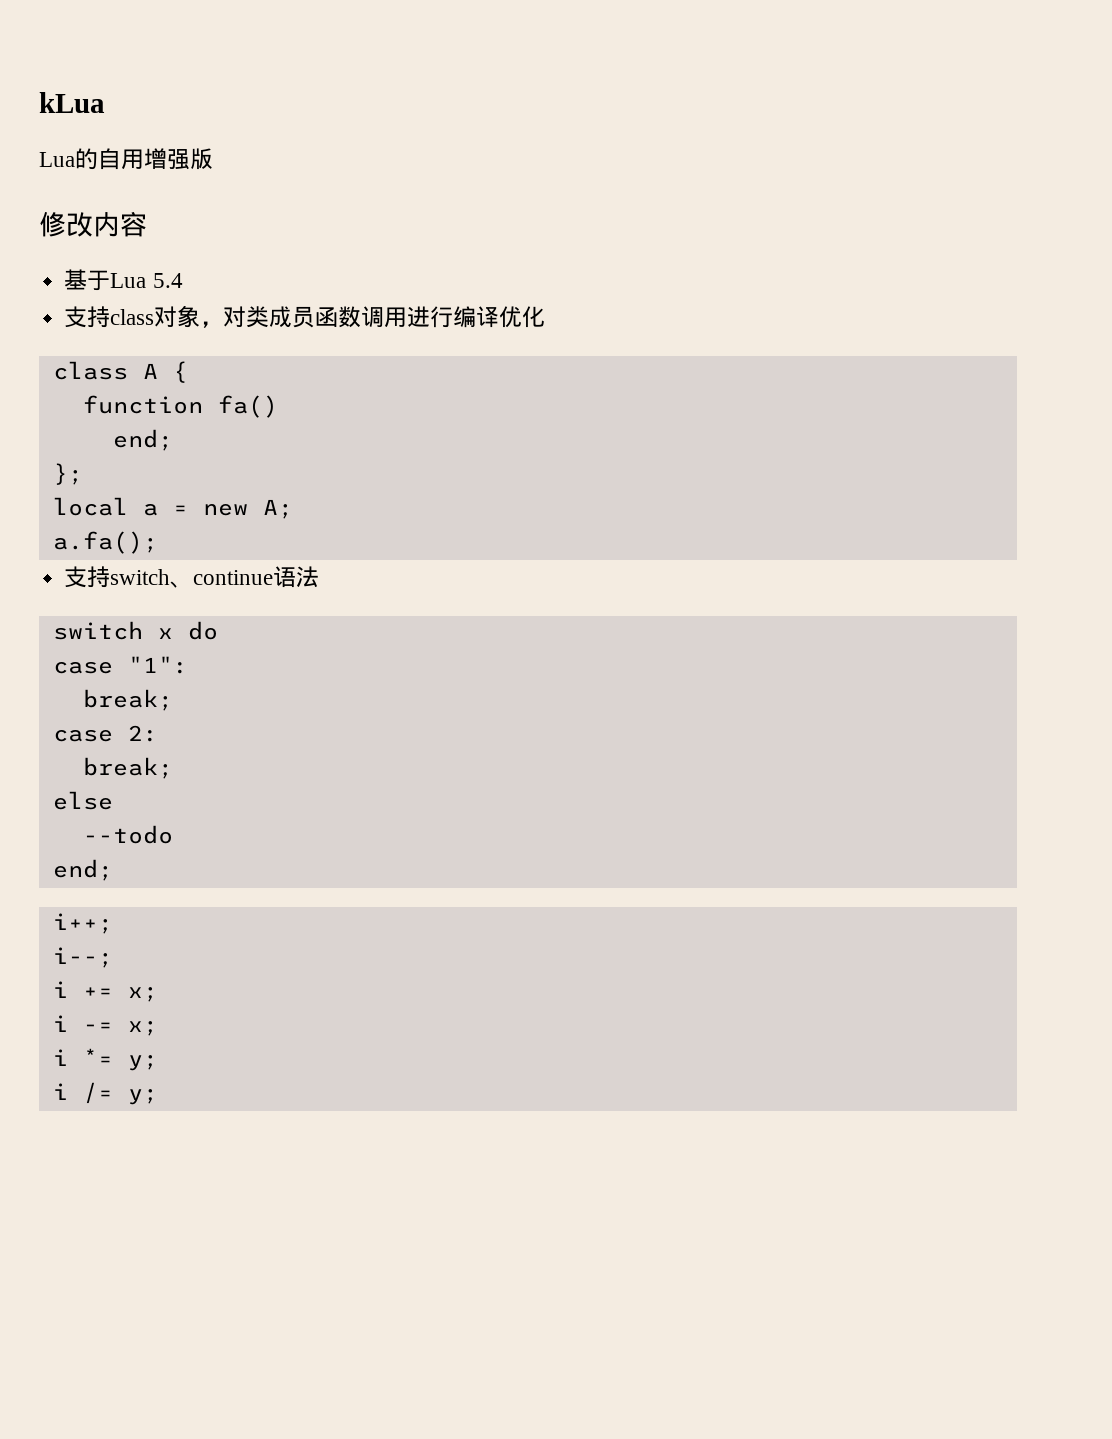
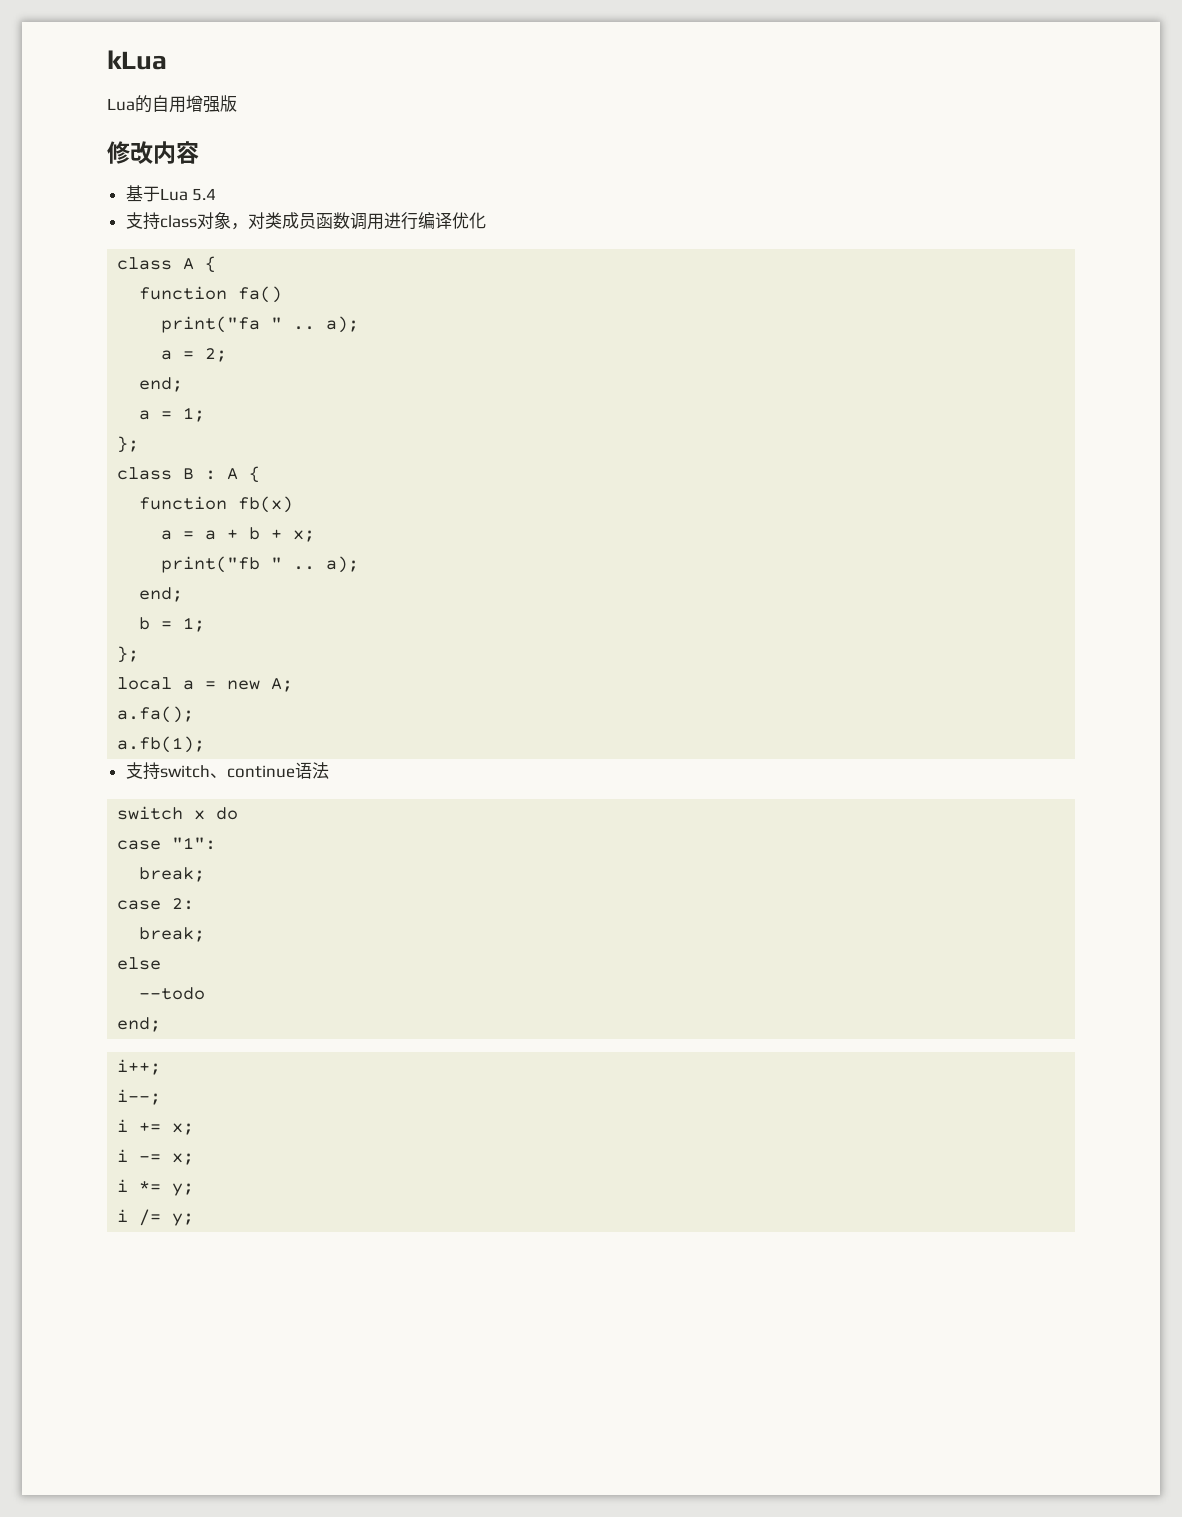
  function fa()
+ print("fa " .. a);
+ a = 2;
  end;
+ a = 1;
+ };
+ class B : A {
+ function fb(x)
+ a = a + b + x;
+ print("fb " .. a);
+ end;
+ b = 1;
+ a.fb(1);

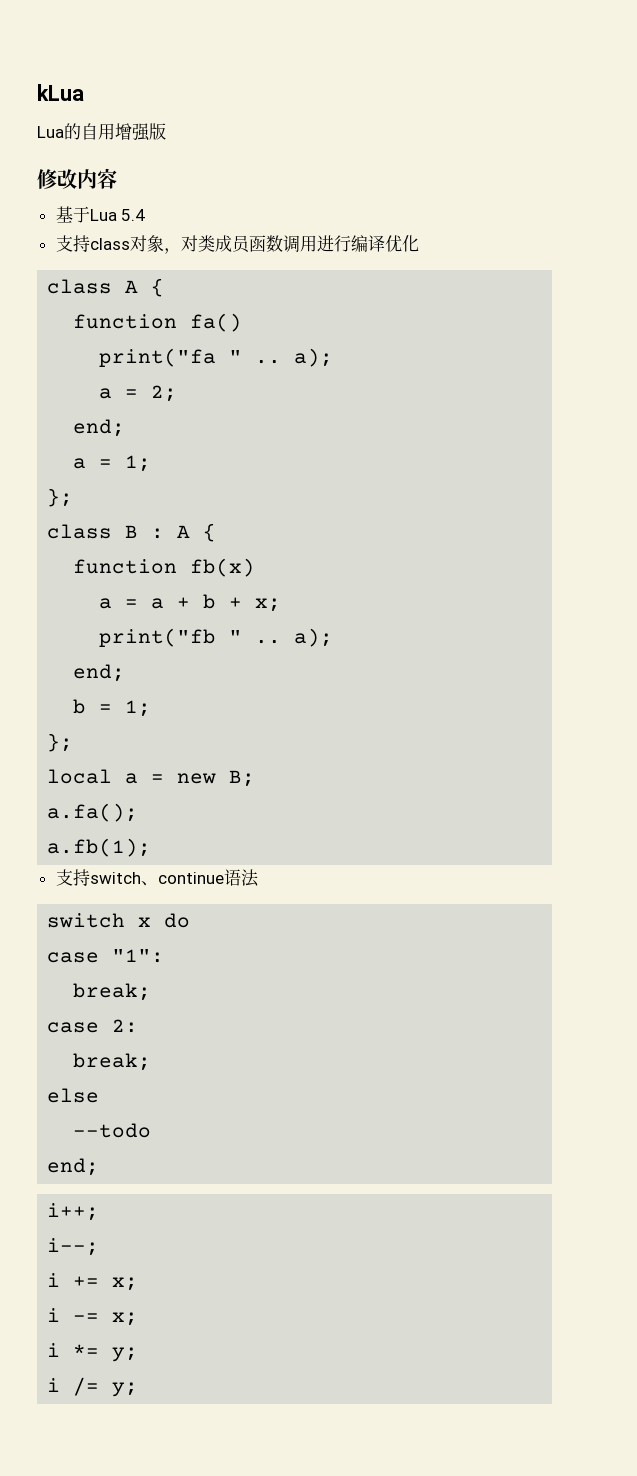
- local a = new A;
+ local a = new B;

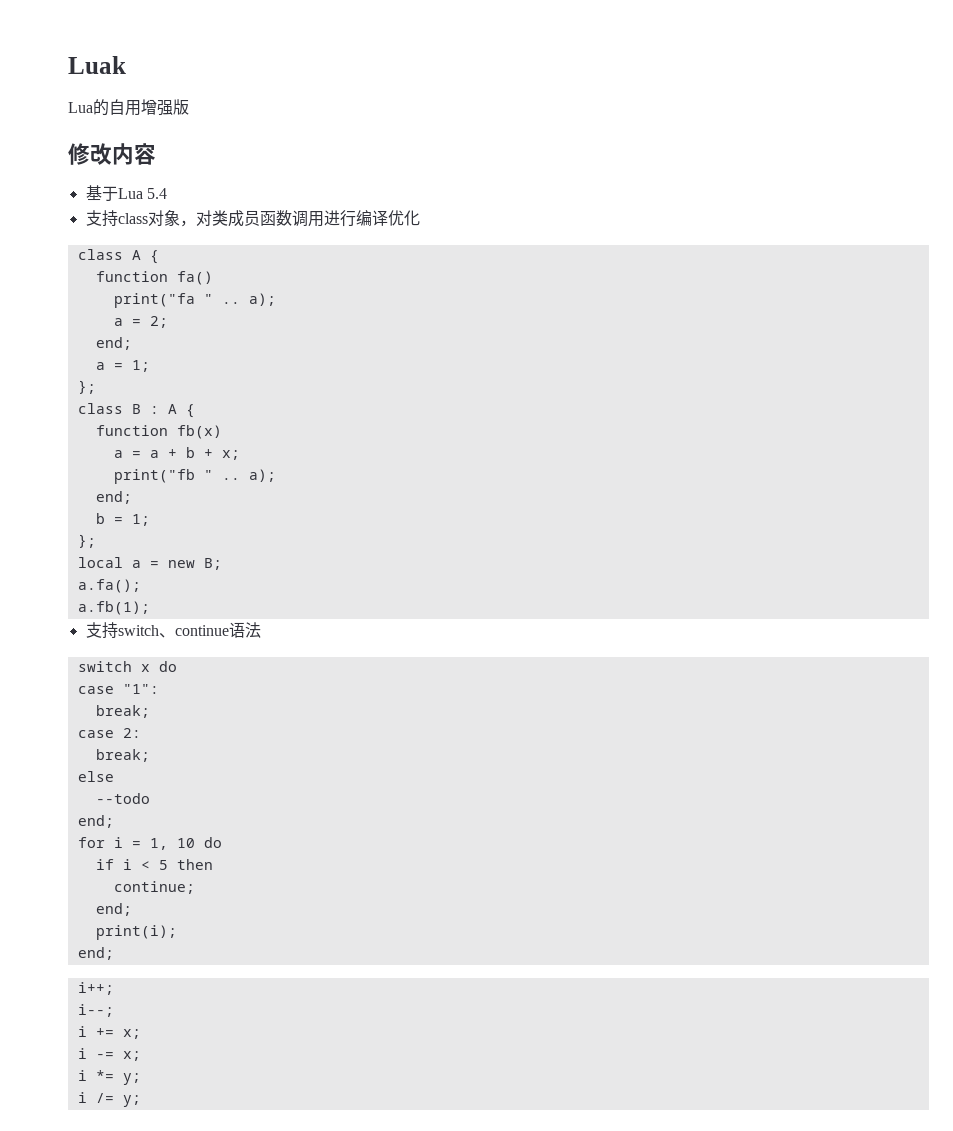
- kLua
+ Luak
+ for i = 1, 10 do
+ if i < 5 then
+ continue;
+ end;
+ print(i);
+ end;

